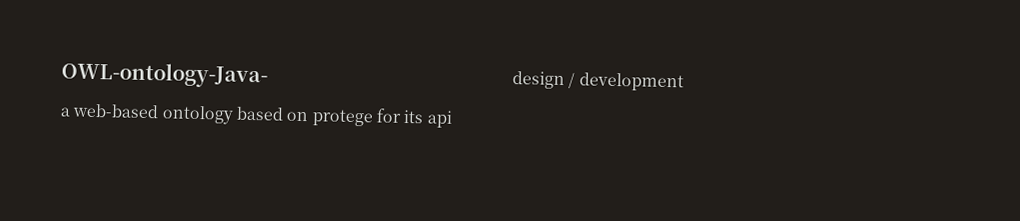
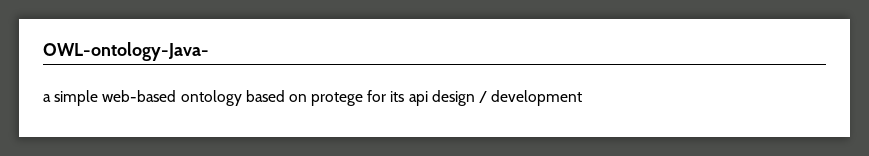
- a web-based ontology based on protege for its api design / development
+ a simple web-based ontology based on protege for its api design / development

